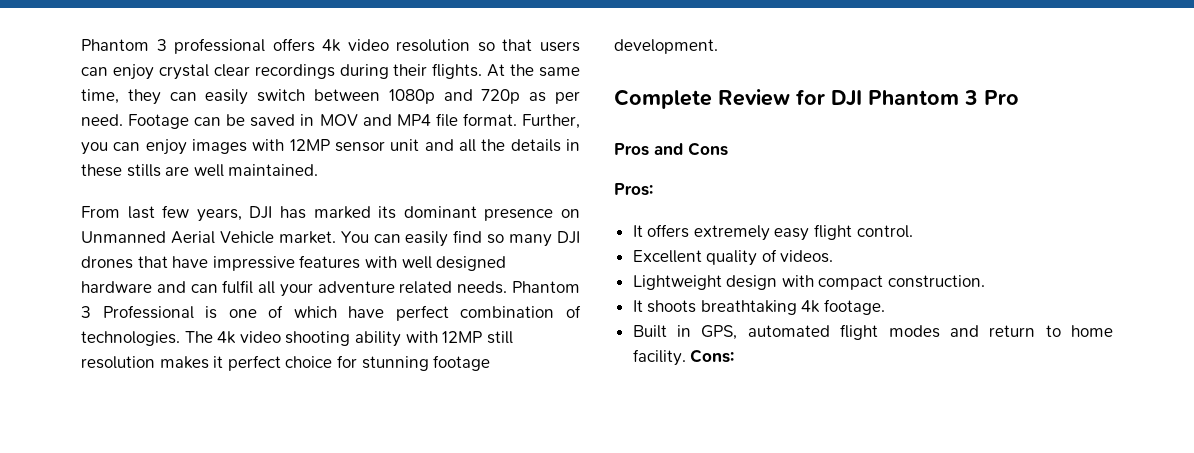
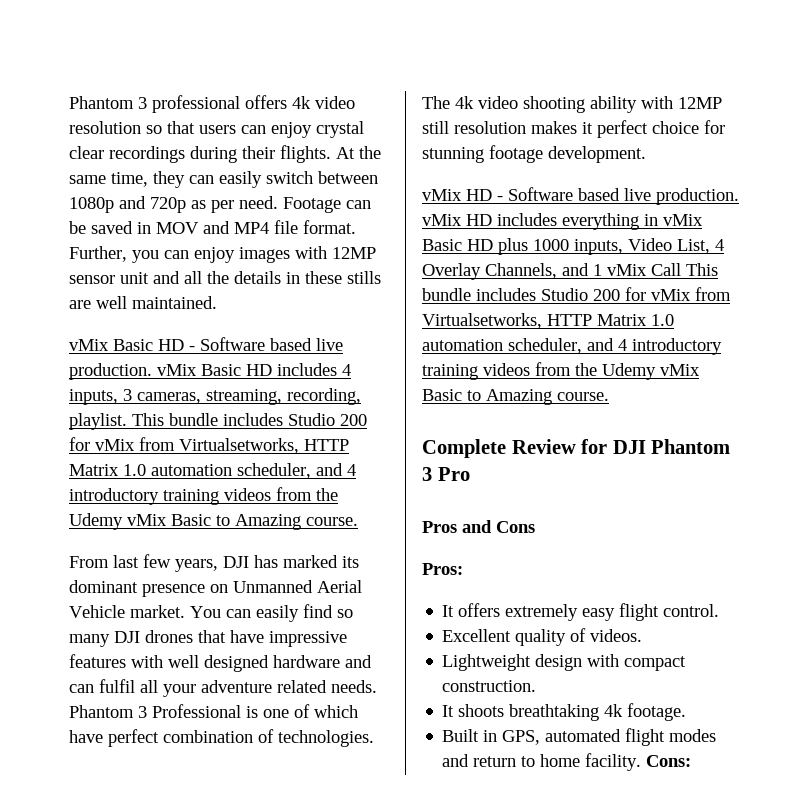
+ vMix Basic HD - Software based live production. vMix Basic HD includes 4 inputs, 3 cameras, streaming, recording, playlist. This bundle includes Studio 200 for vMix from Virtualsetworks, HTTP Matrix 1.0 automation scheduler, and 4 introductory training videos from the Udemy vMix Basic to Amazing course.
+ vMix HD - Software based live production. vMix HD includes everything in vMix Basic HD plus 1000 inputs, Video List, 4 Overlay Channels, and 1 vMix Call This bundle includes Studio 200 for vMix from Virtualsetworks, HTTP Matrix 1.0 automation scheduler, and 4 introductory training videos from the Udemy vMix Basic to Amazing course.

